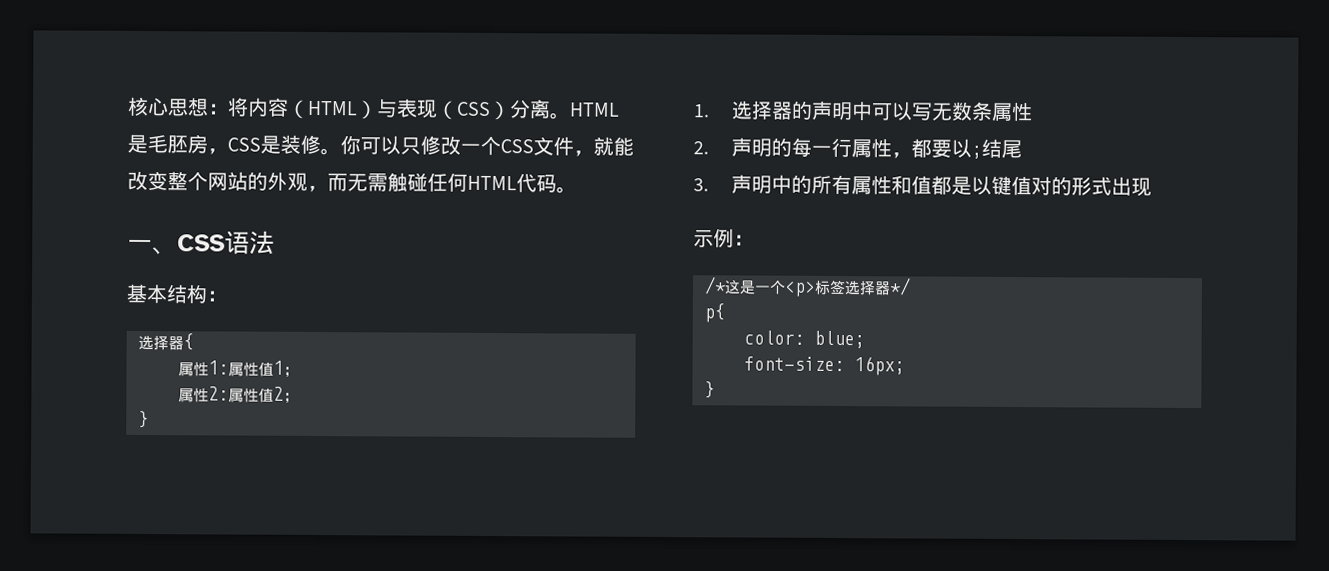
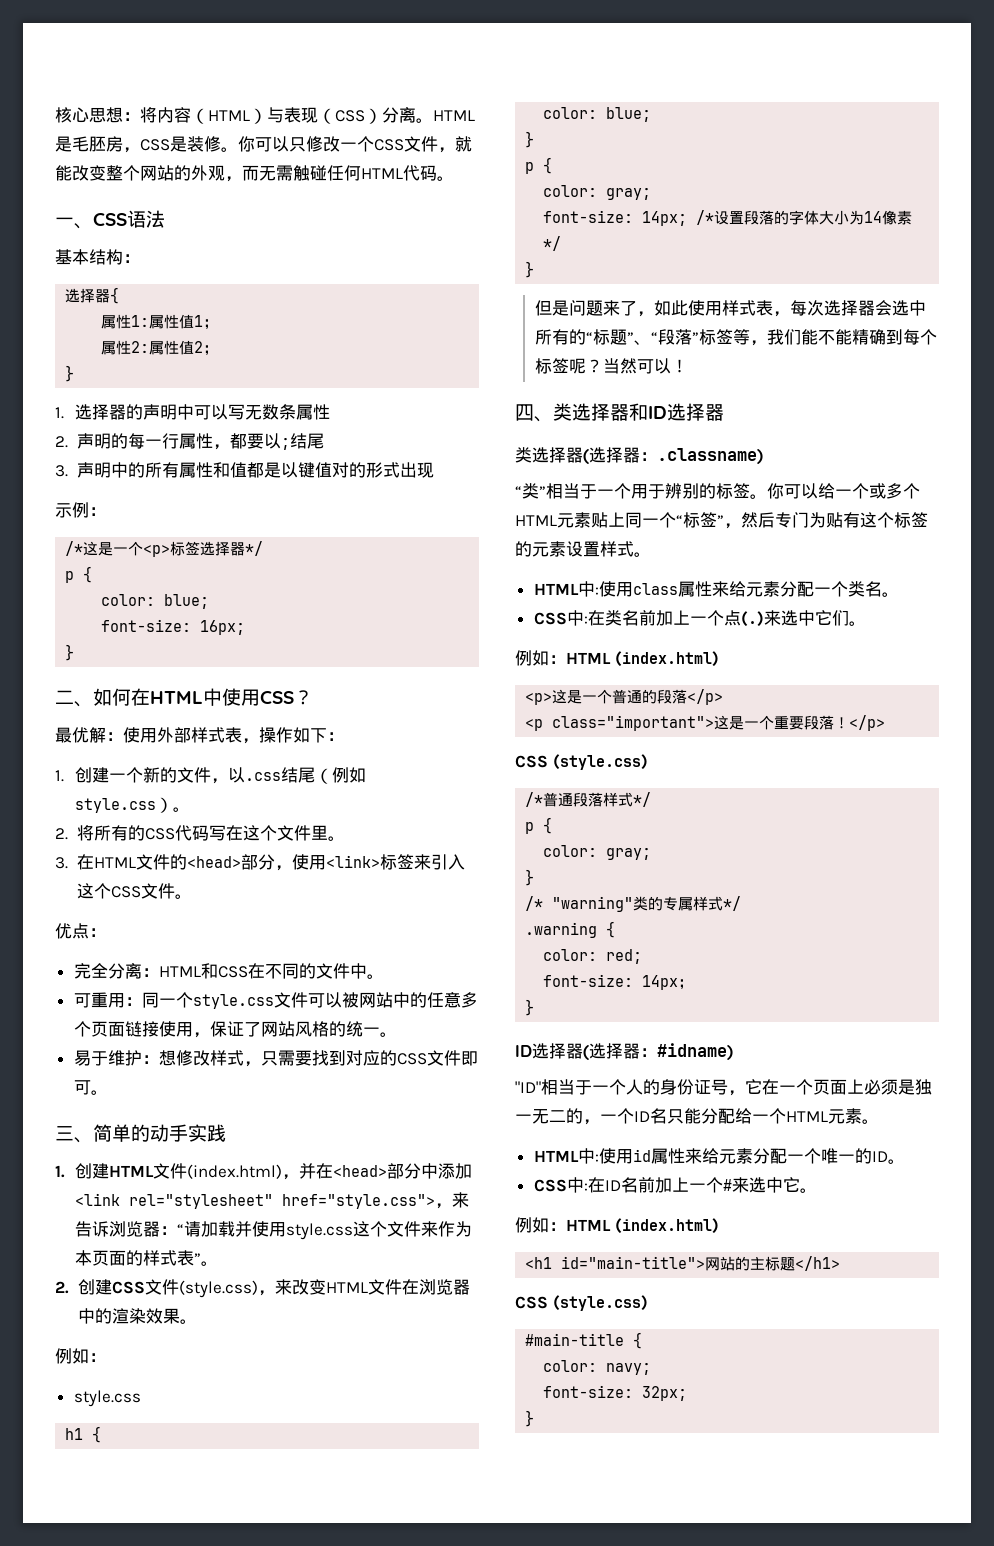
  /*这是一个<p>标签选择器*/
- p{
+ p {
+ 二、如何在HTML中使用CSS？
+ 最优解：使用外部样式表，操作如下：
+ 1.创建一个新的文件，以.css结尾（例如style.css）。
+ 2.将所有的CSS代码写在这个文件里。
+ 3.在HTML文件的<head>部分，使用<link>标签来引入这个CSS文件。
+ 优点：
+ 完全分离：HTML和CSS在不同的文件中。
+ 可重用：同一个style.css文件可以被网站中的任意多个页面链接使用，保证了网站风格的统一。
+ 易于维护：想修改样式，只需要找到对应的CSS文件即可。
+ 三、简单的动手实践
+ 1.创建HTML文件(index.html)，并在<head>部分中添加<link rel="stylesheet" href="style.css">，来告诉浏览器：“请加载并使用style.css这个文件来作为本页面的样式表”。
+ 2.创建CSS文件(style.css)，来改变HTML文件在浏览器中的渲染效果。
+ 例如：
+ style.css
+ h1 {
+ color: blue;
+ }
+ p {
+ color: gray;
+ font-size: 14px; /*设置段落的字体大小为14像素*/
+ }
+ 但是问题来了，如此使用样式表，每次选择器会选中所有的“标题”、“段落”标签等，我们能不能精确到每个标签呢？当然可以！
+ 四、类选择器和ID选择器
+ 类选择器(选择器：.classname)
+ “类”相当于一个用于辨别的标签。你可以给一个或多个HTML元素贴上同一个“标签”，然后专门为贴有这个标签的元素设置样式。
+ HTML中:使用class属性来给元素分配一个类名。
+ CSS中:在类名前加上一个点(.)来选中它们。
+ 例如：HTML (index.html)
+ <p>这是一个普通的段落</p>
+ <p class="important">这是一个重要段落！</p>
+ CSS (style.css)
+ /*普通段落样式*/
+ p {
+ color: gray;
+ }
+ /* "warning"类的专属样式*/
+ .warning {
+ color: red;
+ font-size: 14px；
+ }
+ ID选择器(选择器：#idname)
+ "ID"相当于一个人的身份证号，它在一个页面上必须是独一无二的，一个ID名只能分配给一个HTML元素。
+ HTML中:使用id属性来给元素分配一个唯一的ID。
+ CSS中:在ID名前加上一个#来选中它。
+ 例如：HTML (index.html)
+ <h1 id="main-title">网站的主标题</h1>
+ CSS (style.css)
+ #main-title {
+ color: navy;
+ font-size: 32px;
+ }

